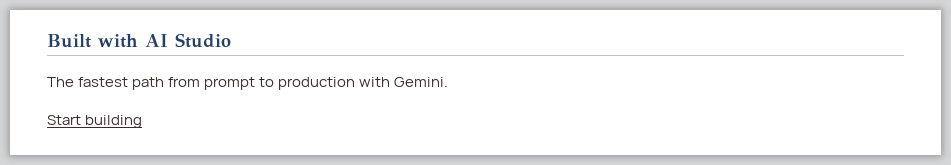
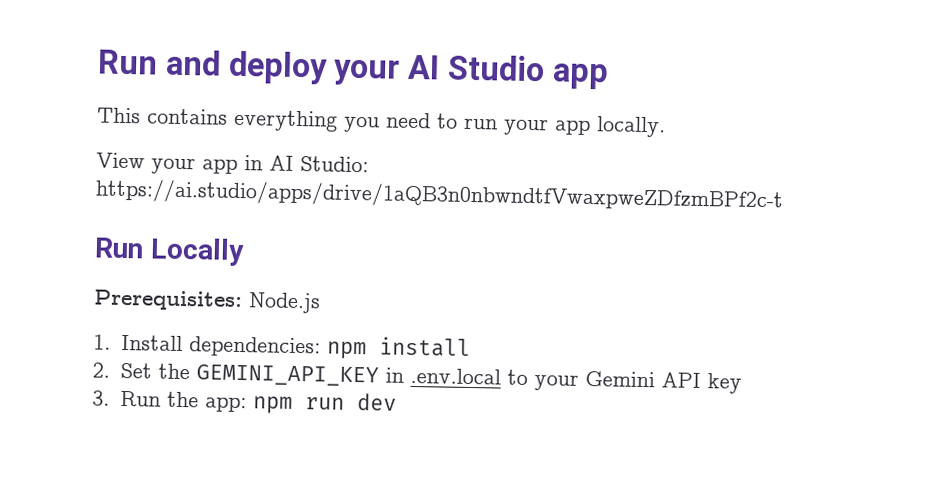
- Built with AI Studio
- The fastest path from prompt to production with Gemini.
- Start building
+ Run and deploy your AI Studio app
+ This contains everything you need to run your app locally.
+ View your app in AI Studio: https://ai.studio/apps/drive/1aQB3n0nbwndtfVwaxpweZDfzmBPf2c-t
+ Run Locally
+ Prerequisites: Node.js
+ 1. Install dependencies: npm install
+ 2. Set the GEMINI_API_KEY in .env.local to your Gemini API key
+ 3. Run the app: npm run dev

